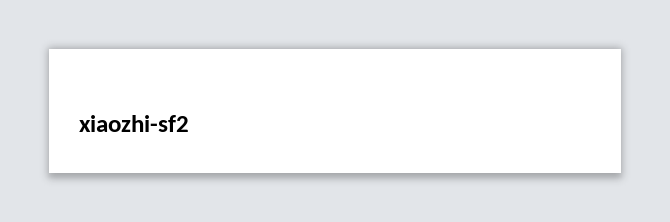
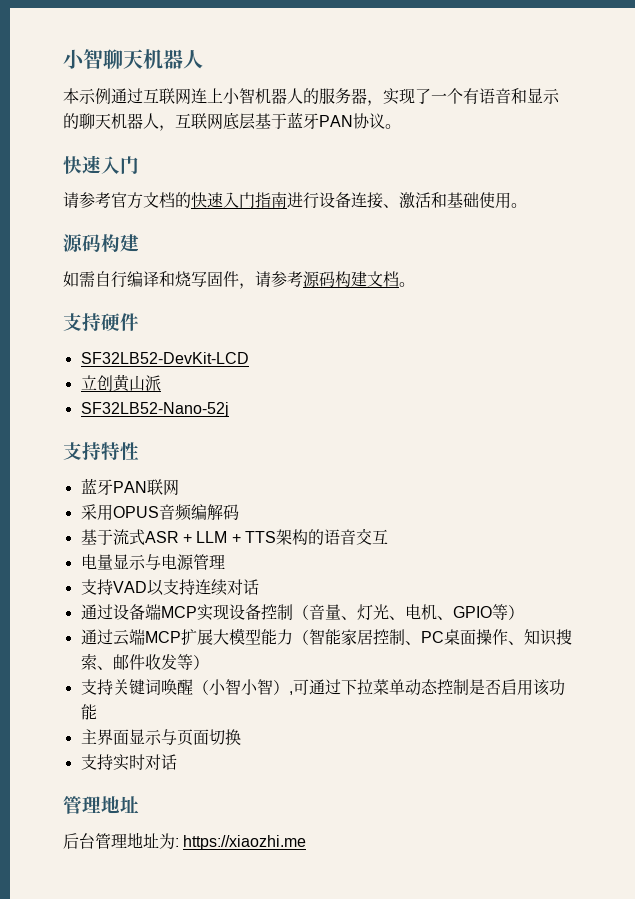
- xiaozhi-sf2
+ 小智聊天机器人
+ 本示例通过互联网连上小智机器人的服务器，实现了一个有语音和显示的聊天机器人，互联网底层基于蓝牙PAN协议。
+ 快速入门
+ 请参考官方文档的快速入门指南进行设备连接、激活和基础使用。
+ 源码构建
+ 如需自行编译和烧写固件，请参考源码构建文档。
+ 支持硬件
+ SF32LB52-DevKit-LCD
+ 立创黄山派
+ SF32LB52-Nano-52j
+ 支持特性
+ 蓝牙PAN联网
+ 采用OPUS音频编解码
+ 基于流式ASR + LLM + TTS架构的语音交互
+ 电量显示与电源管理
+ 支持VAD以支持连续对话
+ 通过设备端MCP实现设备控制（音量、灯光、电机、GPIO等）
+ 通过云端MCP扩展大模型能力（智能家居控制、PC桌面操作、知识搜索、邮件收发等）
+ 支持关键词唤醒（小智小智）,可通过下拉菜单动态控制是否启用该功能
+ 主界面显示与页面切换
+ 支持实时对话
+ 管理地址
+ 后台管理地址为: https://xiaozhi.me

